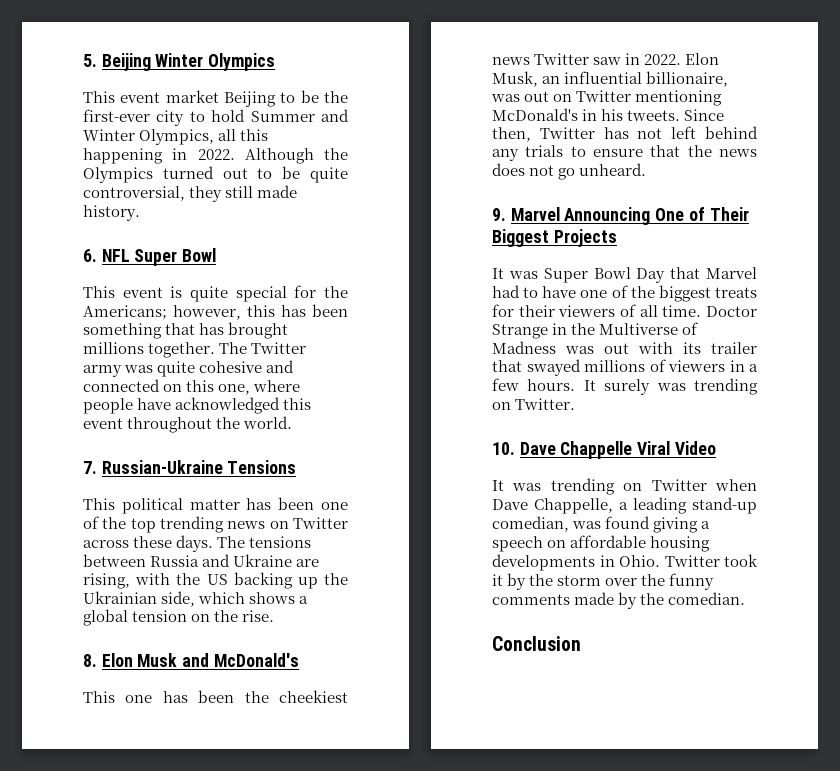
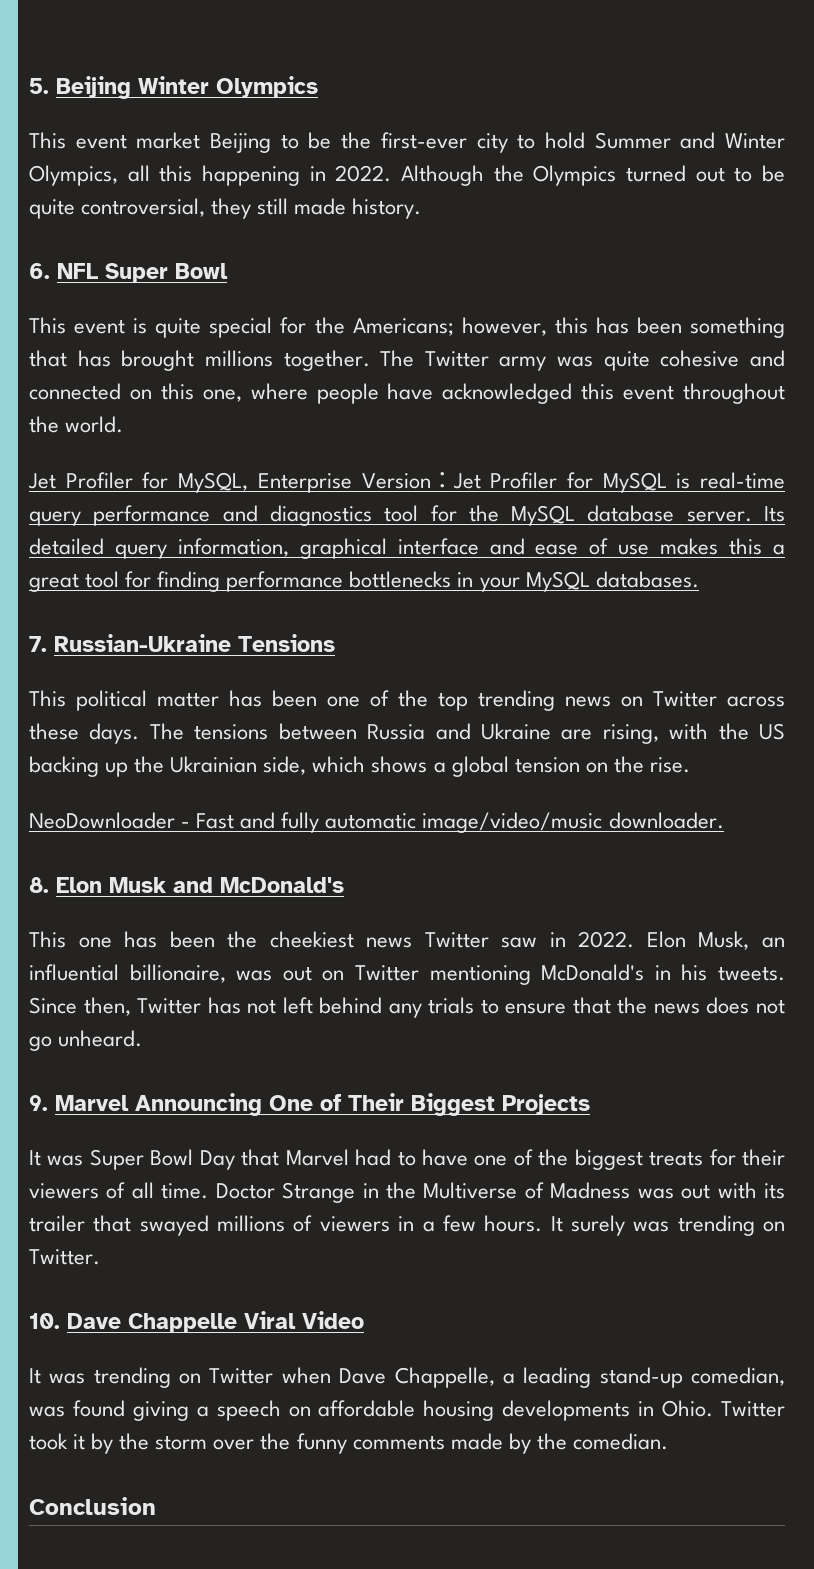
+ Jet Profiler for MySQL, Enterprise Version：Jet Profiler for MySQL is real-time query performance and diagnostics tool for the MySQL database server. Its detailed query information, graphical interface and ease of use makes this a great tool for finding performance bottlenecks in your MySQL databases.
+ NeoDownloader - Fast and fully automatic image/video/music downloader.

